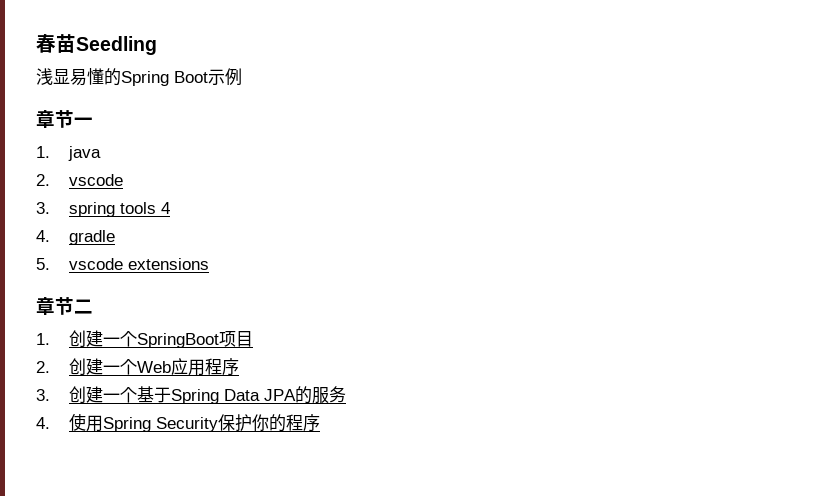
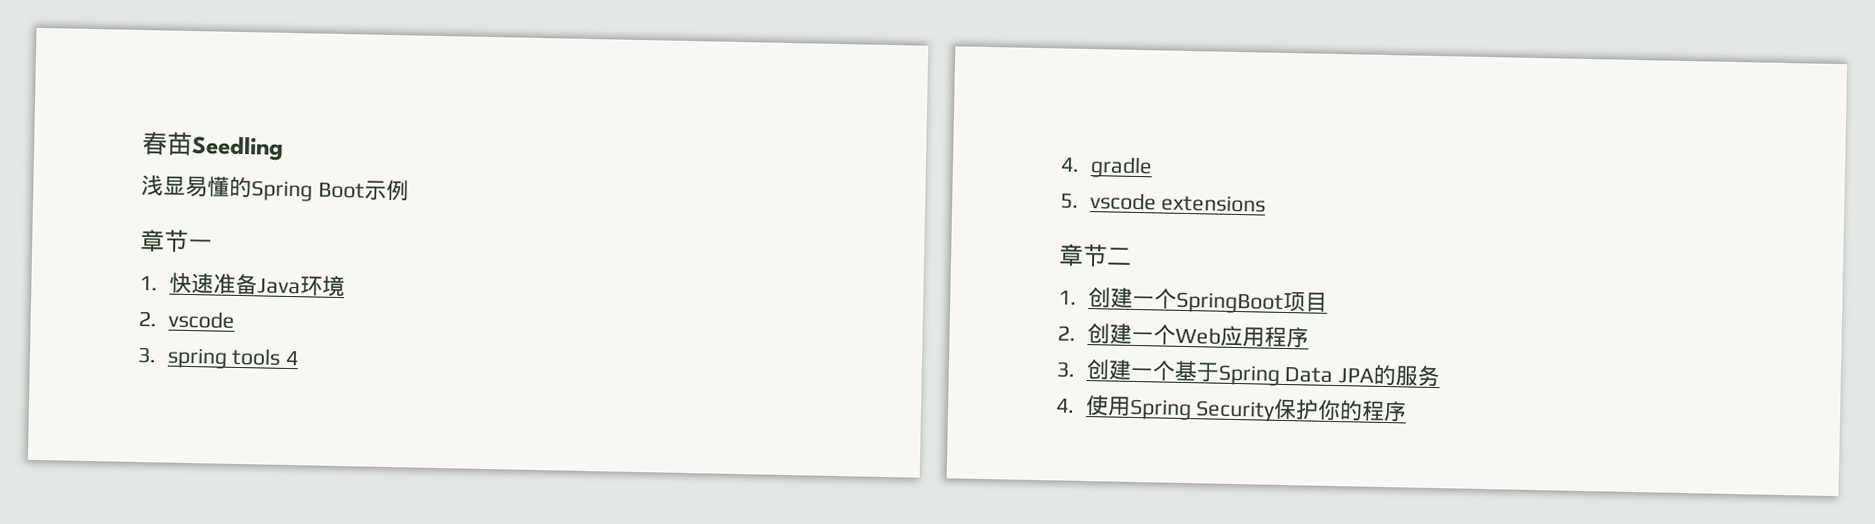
- 1. java
+ 1.快速准备Java环境

